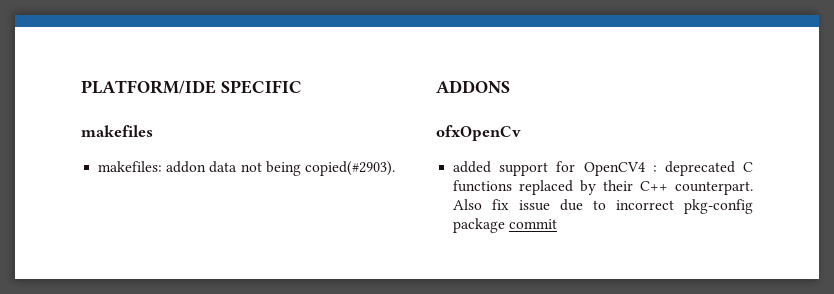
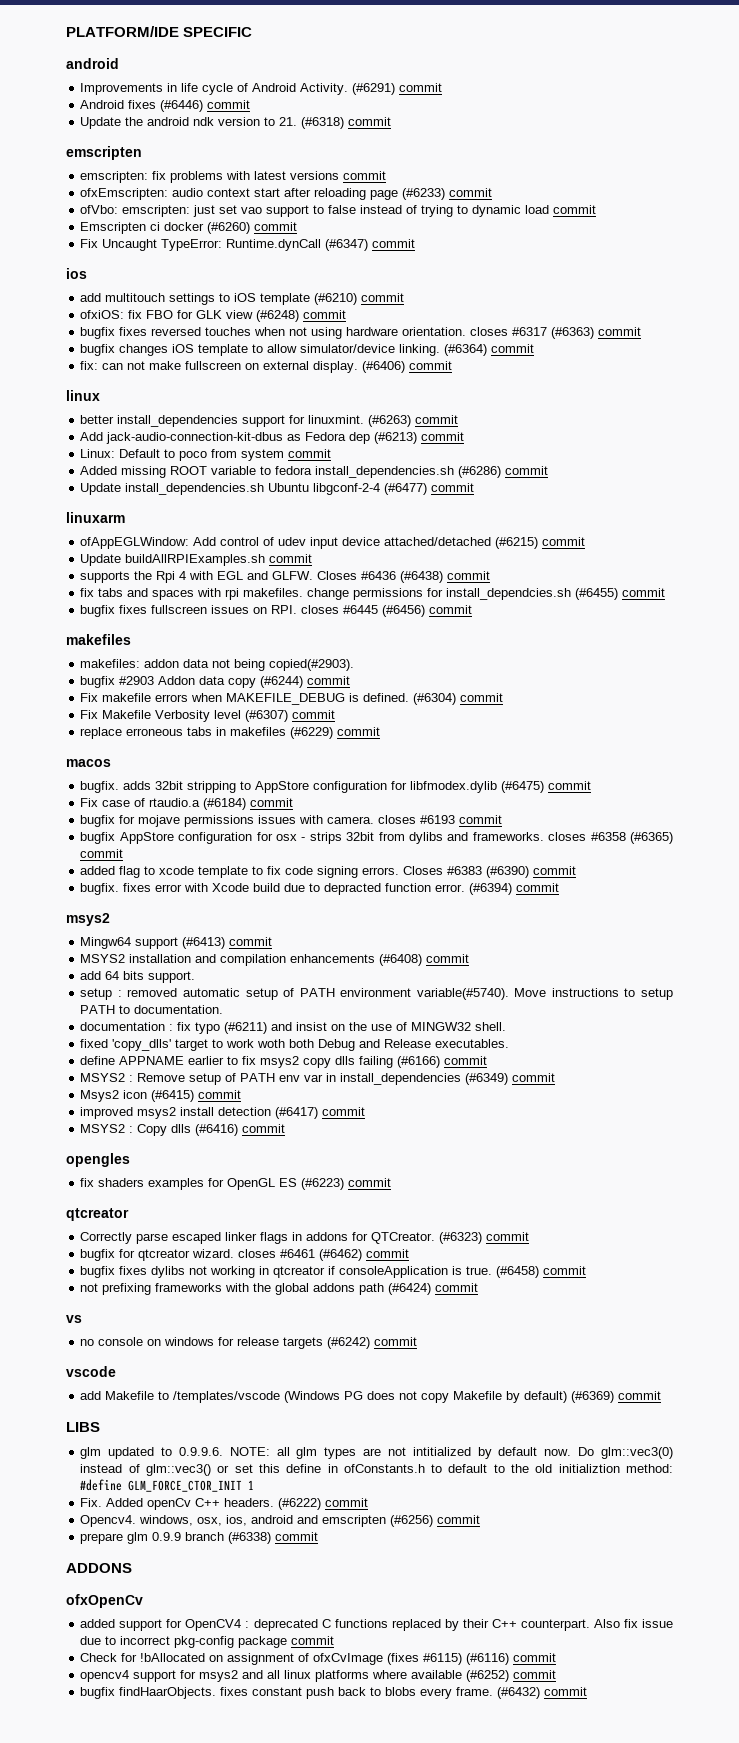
  PLATFORM/IDE SPECIFIC
+ android
+ Improvements in life cycle of Android Activity. (#6291) commit
+ Android fixes (#6446) commit
+ Update the android ndk version to 21. (#6318) commit
+ emscripten
+ emscripten: fix problems with latest versions commit
+ ofxEmscripten: audio context start after reloading page (#6233) commit
+ ofVbo: emscripten: just set vao support to false instead of trying to dynamic load commit
+ Emscripten ci docker (#6260) commit
+ Fix Uncaught TypeError: Runtime.dynCall (#6347) commit
+ ios
+ add multitouch settings to iOS template (#6210) commit
+ ofxiOS: fix FBO for GLK view (#6248) commit
+ bugfix fixes reversed touches when not using hardware orientation. closes #6317 (#6363) commit
+ bugfix changes iOS template to allow simulator/device linking. (#6364) commit
+ fix: can not make fullscreen on external display. (#6406) commit
+ linux
+ better install_dependencies support for linuxmint. (#6263) commit
+ Add jack-audio-connection-kit-dbus as Fedora dep (#6213) commit
+ Linux: Default to poco from system commit
+ Added missing ROOT variable to fedora install_dependencies.sh (#6286) commit
+ Update install_dependencies.sh Ubuntu libgconf-2-4 (#6477) commit
+ linuxarm
+ ofAppEGLWindow: Add control of udev input device attached/detached (#6215) commit
+ Update buildAllRPIExamples.sh commit
+ supports the Rpi 4 with EGL and GLFW. Closes #6436 (#6438) commit
+ fix tabs and spaces with rpi makefiles. change permissions for install_dependcies.sh (#6455) commit
+ bugfix fixes fullscreen issues on RPI. closes #6445 (#6456) commit
+ bugfix #2903 Addon data copy (#6244) commit
+ Fix makefile errors when MAKEFILE_DEBUG is defined. (#6304) commit
+ Fix Makefile Verbosity level (#6307) commit
+ replace erroneous tabs in makefiles (#6229) commit
+ macos
+ bugfix. adds 32bit stripping to AppStore configuration for libfmodex.dylib (#6475) commit
+ Fix case of rtaudio.a (#6184) commit
+ bugfix for mojave permissions issues with camera. closes #6193 commit
+ bugfix AppStore configuration for osx - strips 32bit from dylibs and frameworks. closes #6358 (#6365) commit
+ added flag to xcode template to fix code signing errors. Closes #6383 (#6390) commit
+ bugfix. fixes error with Xcode build due to depracted function error. (#6394) commit
+ msys2
+ Mingw64 support (#6413) commit
+ MSYS2 installation and compilation enhancements (#6408) commit
+ add 64 bits support.
+ setup : removed automatic setup of PATH environment variable(#5740). Move instructions to setup PATH to documentation.
+ documentation : fix typo (#6211) and insist on the use of MINGW32 shell.
+ fixed 'copy_dlls' target to work woth both Debug and Release executables.
+ define APPNAME earlier to fix msys2 copy dlls failing (#6166) commit
+ MSYS2 : Remove setup of PATH env var in install_dependencies (#6349) commit
+ Msys2 icon (#6415) commit
+ improved msys2 install detection (#6417) commit
+ MSYS2 : Copy dlls (#6416) commit
+ opengles
+ fix shaders examples for OpenGL ES (#6223) commit
+ qtcreator
+ Correctly parse escaped linker flags in addons for QTCreator. (#6323) commit
+ bugfix for qtcreator wizard. closes #6461 (#6462) commit
+ bugfix fixes dylibs not working in qtcreator if consoleApplication is true. (#6458) commit
+ not prefixing frameworks with the global addons path (#6424) commit
+ vs
+ no console on windows for release targets (#6242) commit
+ vscode
+ add Makefile to /templates/vscode (Windows PG does not copy Makefile by default) (#6369) commit
+ LIBS
+ glm updated to 0.9.9.6. NOTE: all glm types are not intitialized by default now. Do glm::vec3(0) instead of glm::vec3() or set this define in ofConstants.h to default to the old initializtion method: #define GLM_FORCE_CTOR_INIT 1
+ Fix. Added openCv C++ headers. (#6222) commit
+ Opencv4. windows, osx, ios, android and emscripten (#6256) commit
+ prepare glm 0.9.9 branch (#6338) commit
+ Check for !bAllocated on assignment of ofxCvImage (fixes #6115) (#6116) commit
+ opencv4 support for msys2 and all linux platforms where available (#6252) commit
+ bugfix findHaarObjects. fixes constant push back to blobs every frame. (#6432) commit

